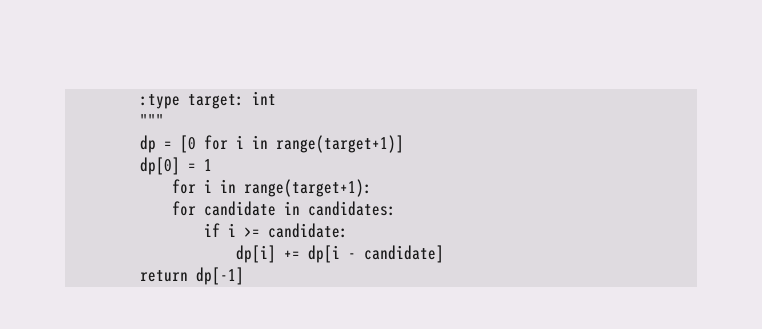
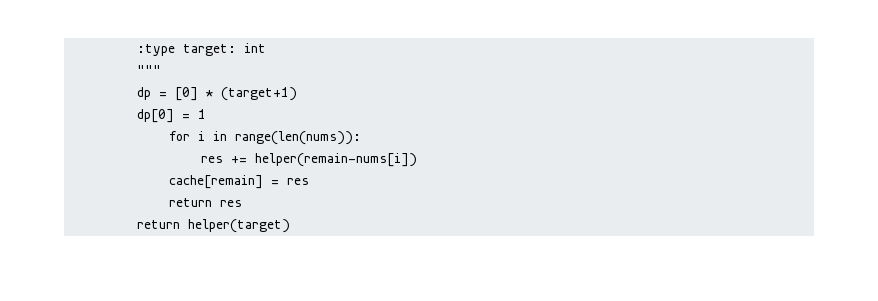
- dp = [0 for i in range(target+1)]
+ dp = [0] * (target+1)
- for i in range(target+1):
- for candidate in candidates:
- if i >= candidate:
- dp[i] += dp[i - candidate]
- return dp[-1]
+ for i in range(len(nums)):
+ res += helper(remain-nums[i])
+ cache[remain] = res
+ return res
+ return helper(target)

